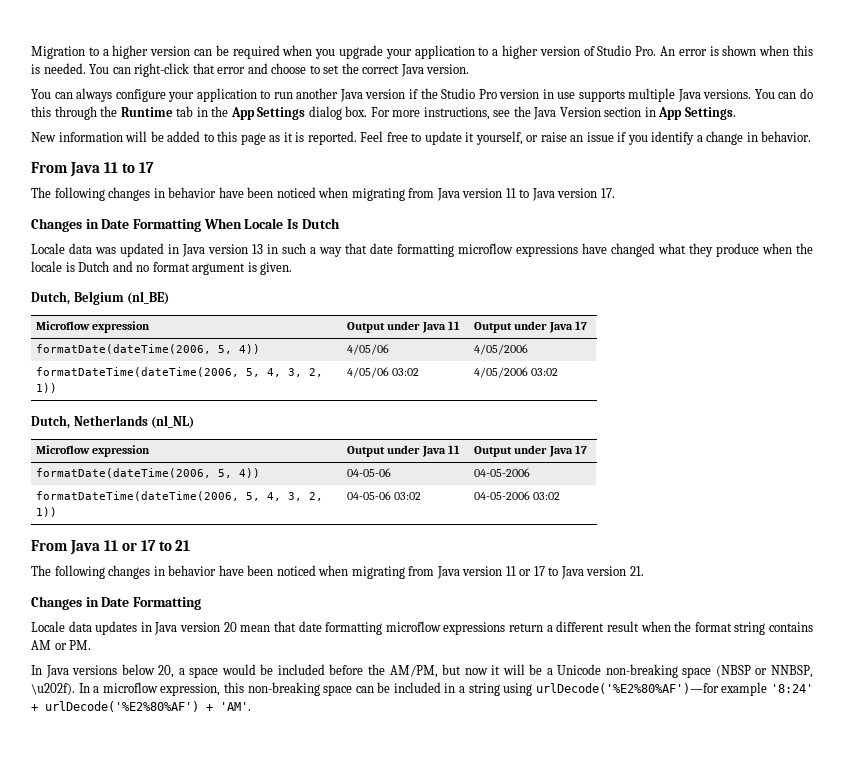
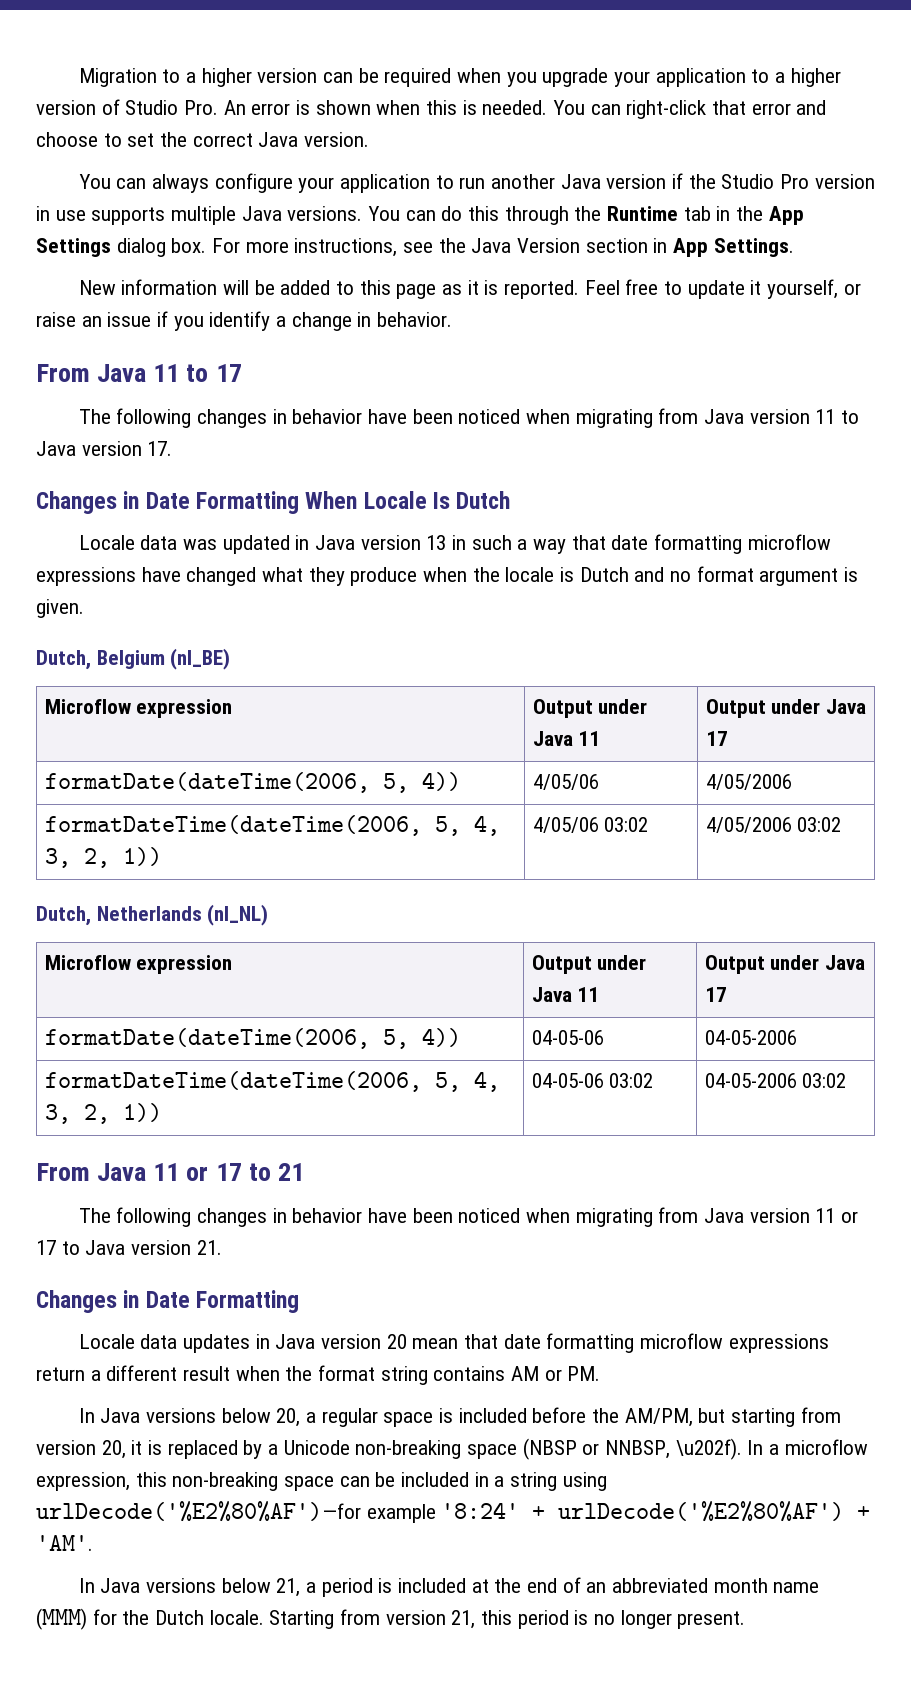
- In Java versions below 20, a space would be included before the AM/PM, but now it will be a Unicode non-breaking space (NBSP or NNBSP, \u202f).
+ In Java versions below 20, a regular space is included before the AM/PM, but starting from version 20, it is replaced by a Unicode non-breaking space (NBSP or NNBSP, \u202f).
+ In Java versions below 21, a period is included at the end of an abbreviated month name (MMM) for the Dutch locale. Starting from version 21, this period is no longer present.

